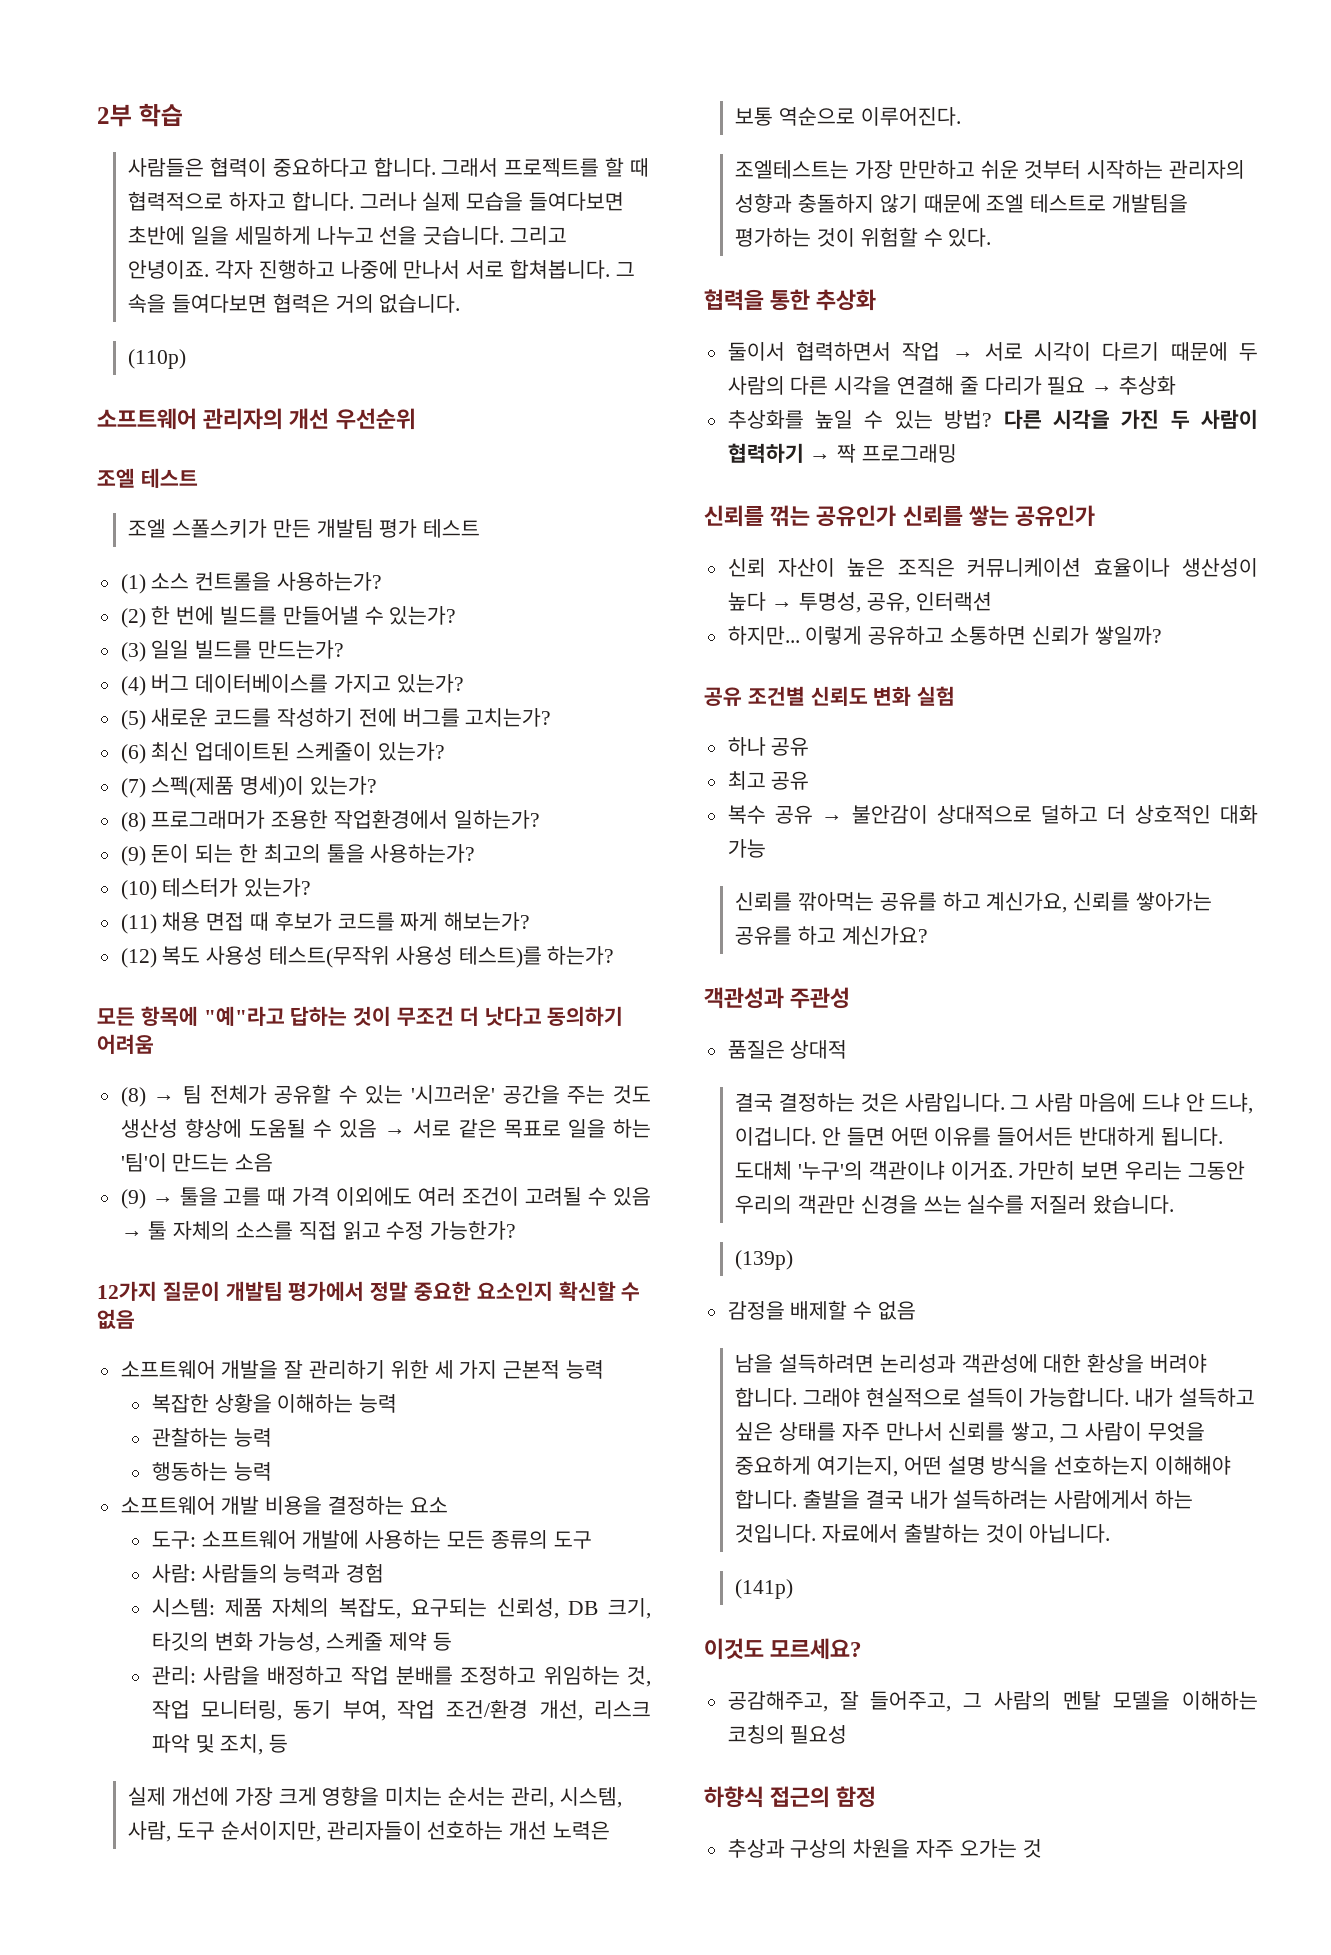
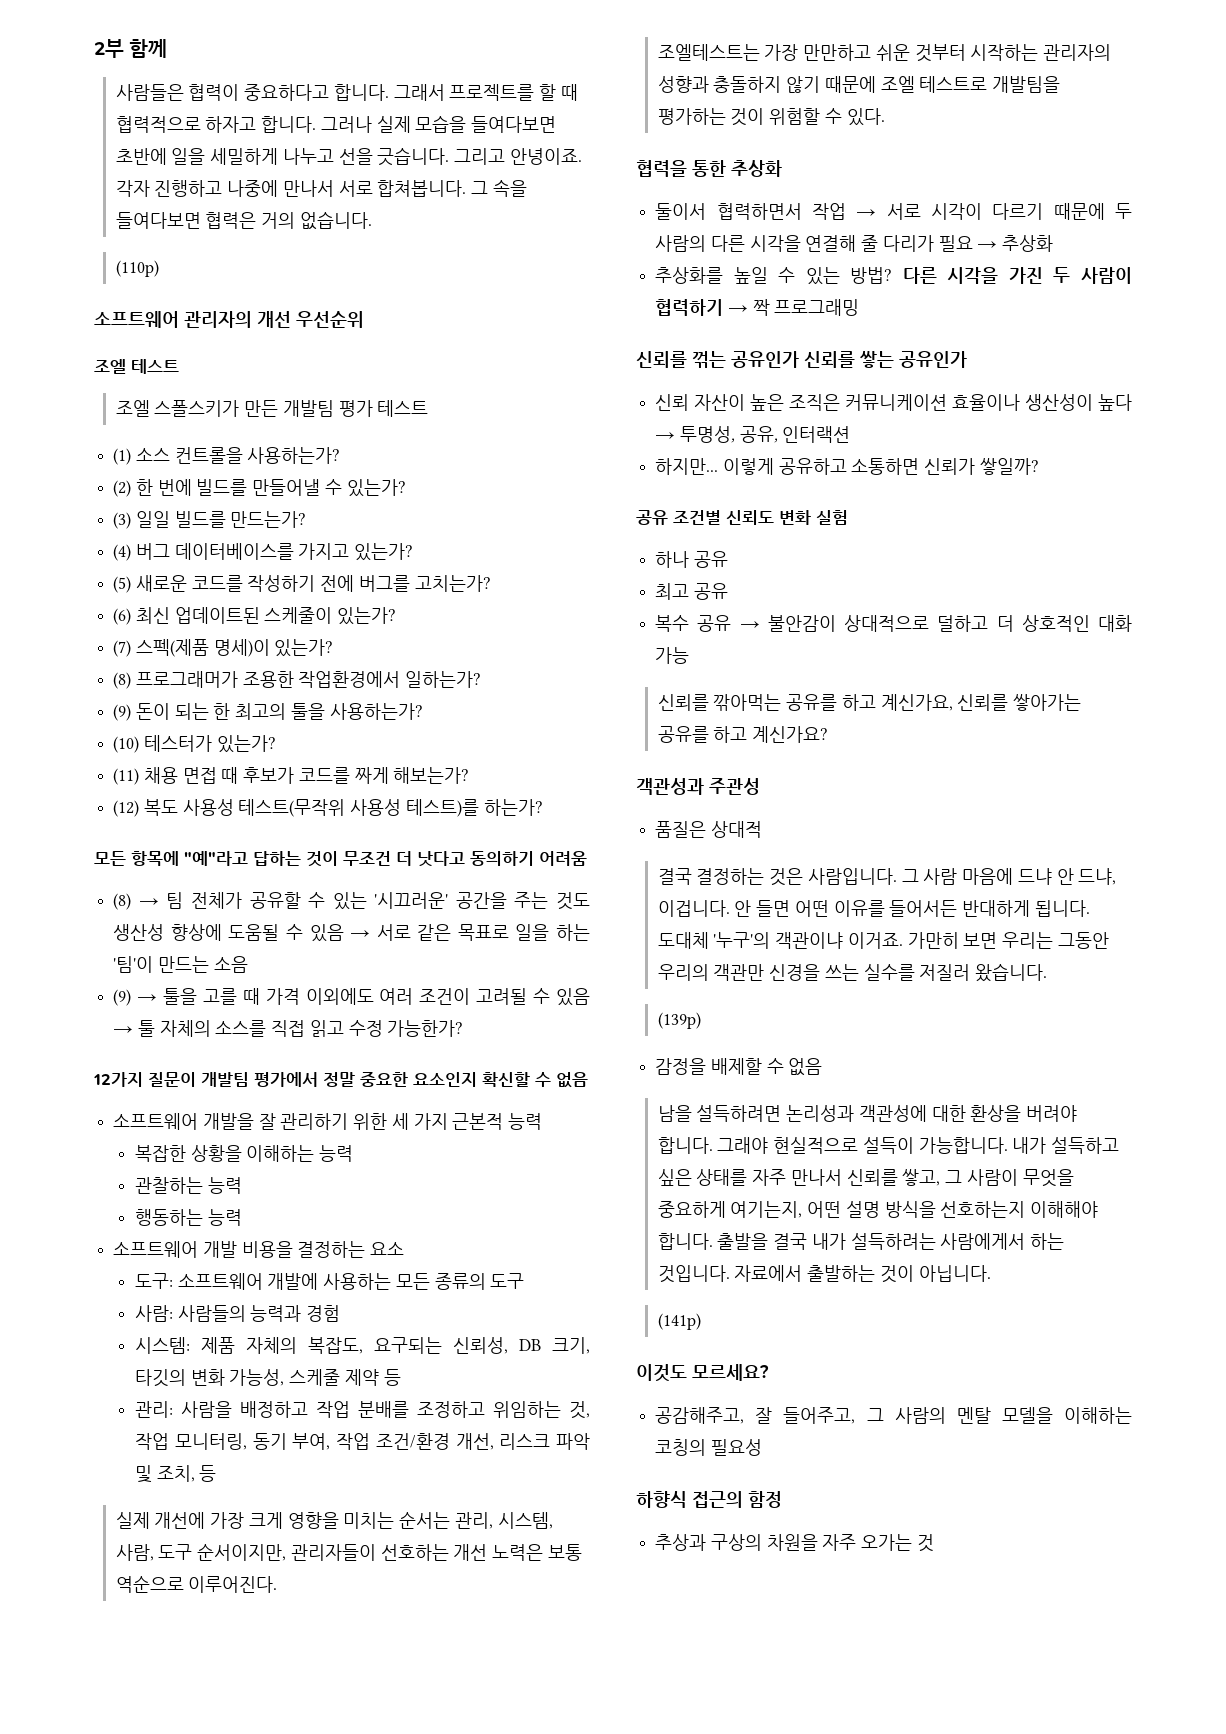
- 2부 학습
+ 2부 함께

